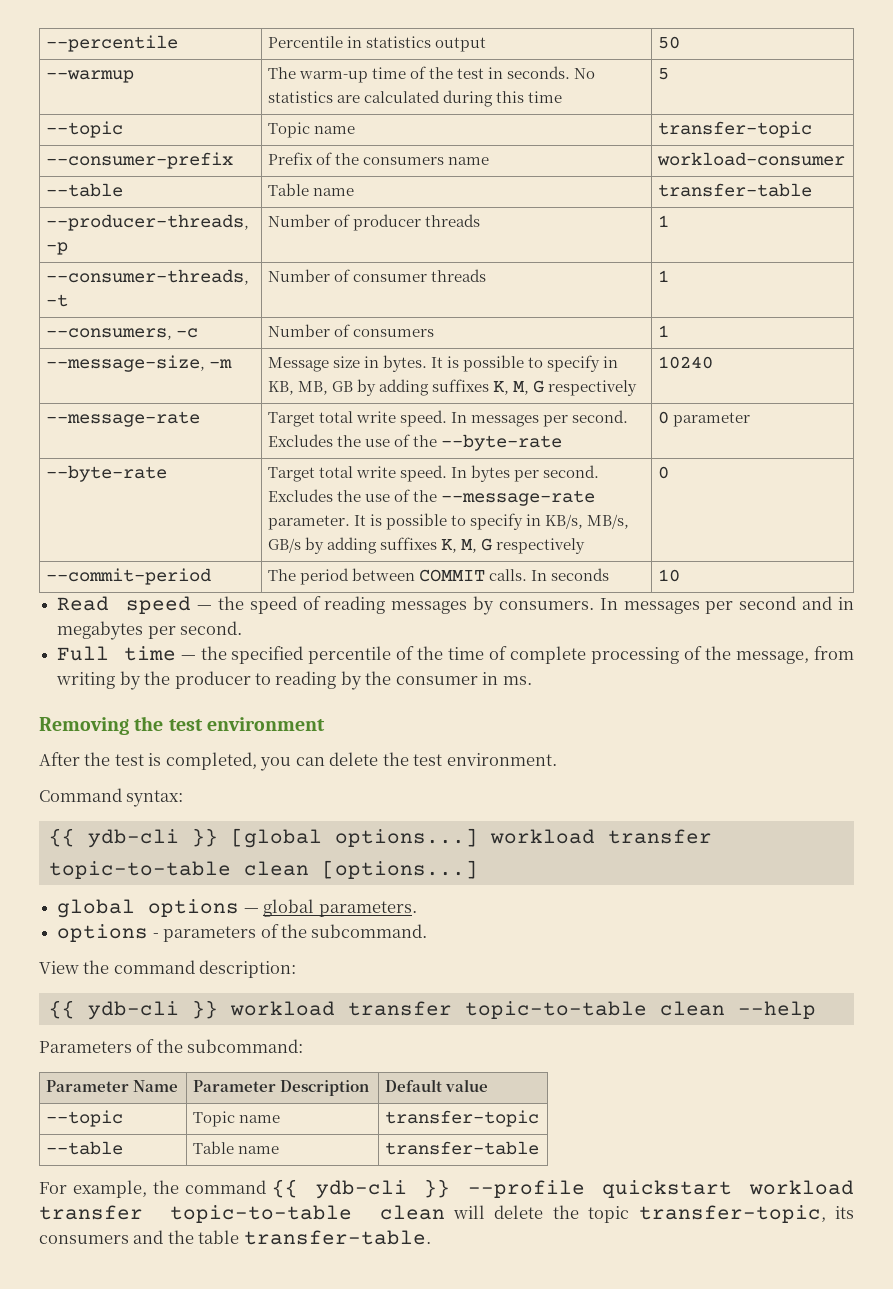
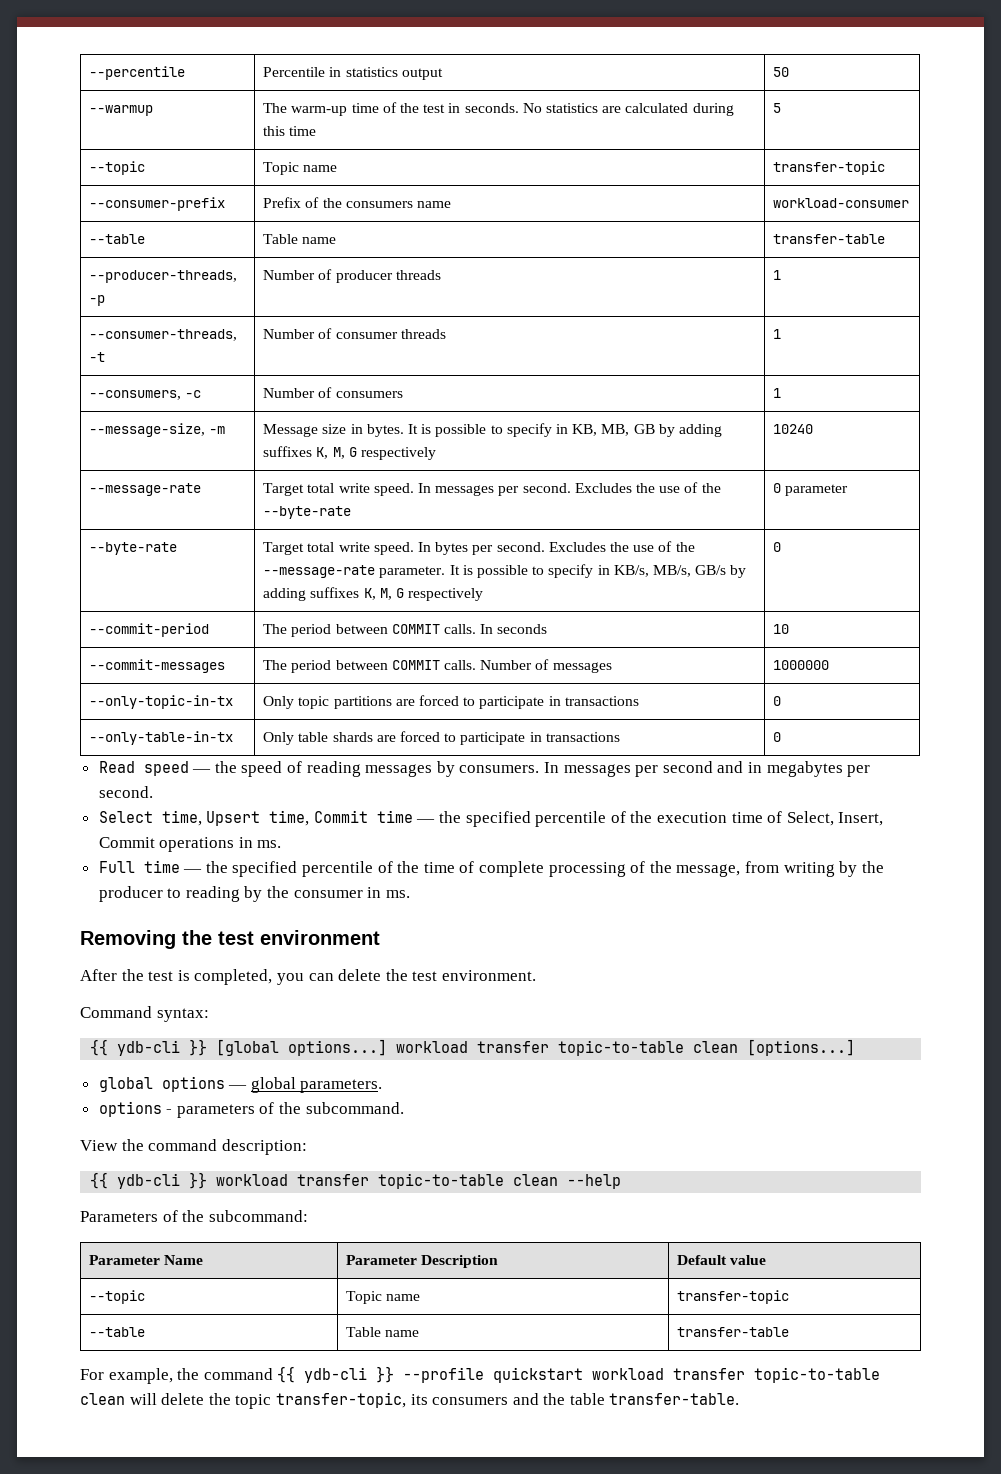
+ --commit-messages | The period between COMMIT calls. Number of messages | 1000000
+ --only-topic-in-tx | Only topic partitions are forced to participate in transactions | 0
+ --only-table-in-tx | Only table shards are forced to participate in transactions | 0
+ Select time, Upsert time, Commit time — the specified percentile of the execution time of Select, Insert, Commit operations in ms.

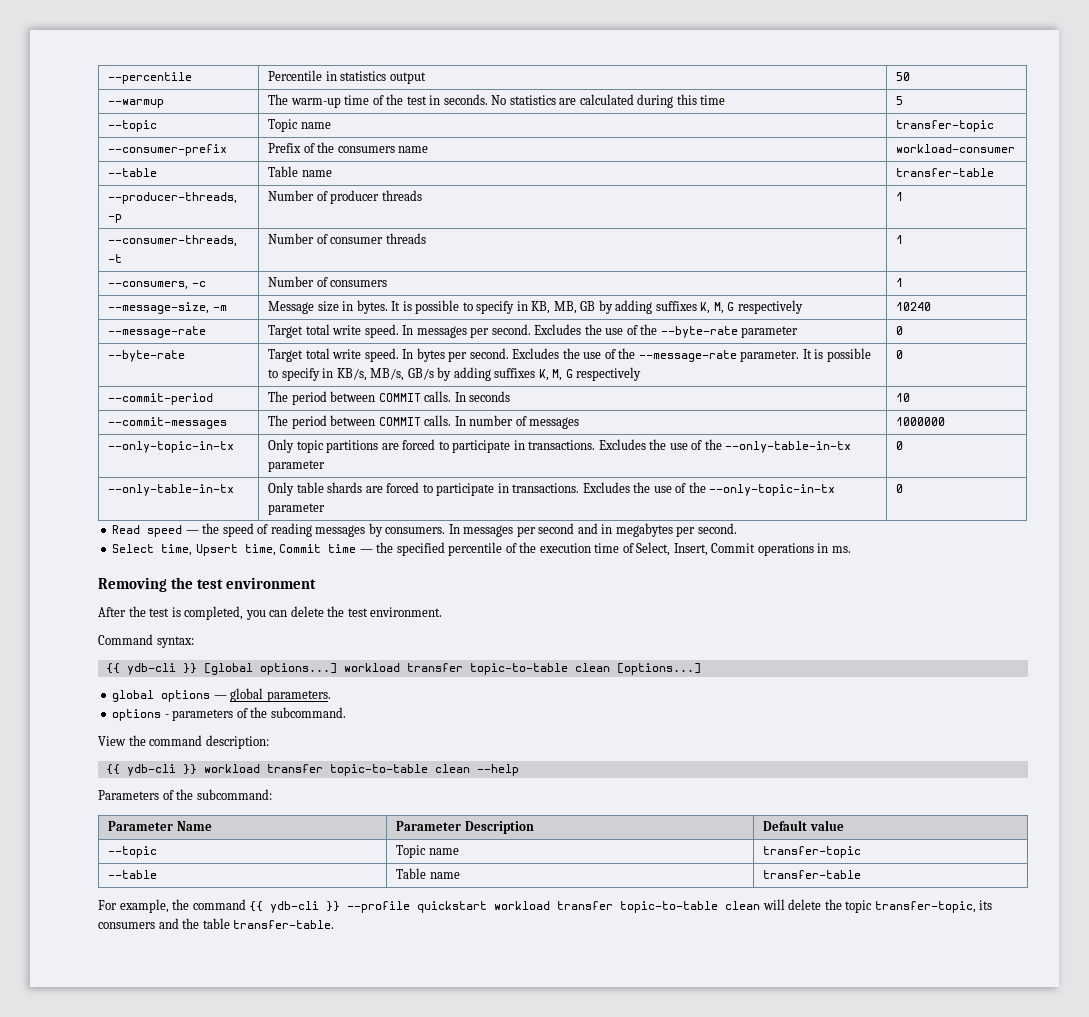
- --message-rate | Target total write speed. In messages per second. Excludes the use of the --byte-rate | 0 parameter
+ --message-rate | Target total write speed. In messages per second. Excludes the use of the --byte-rate parameter | 0
- --commit-messages | The period between COMMIT calls. Number of messages | 1000000
+ --commit-messages | The period between COMMIT calls. In number of messages | 1000000
- --only-topic-in-tx | Only topic partitions are forced to participate in transactions | 0
+ --only-topic-in-tx | Only topic partitions are forced to participate in transactions. Excludes the use of the --only-table-in-tx parameter | 0
- --only-table-in-tx | Only table shards are forced to participate in transactions | 0
+ --only-table-in-tx | Only table shards are forced to participate in transactions. Excludes the use of the --only-topic-in-tx parameter | 0
- Full time — the specified percentile of the time of complete processing of the message, from writing by the producer to reading by the consumer in ms.

